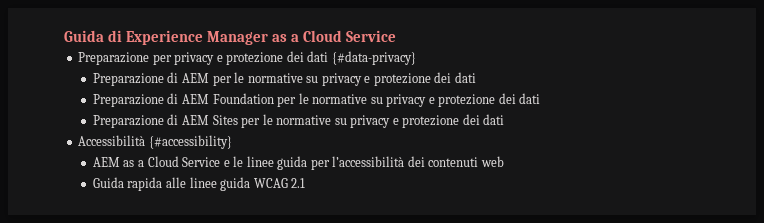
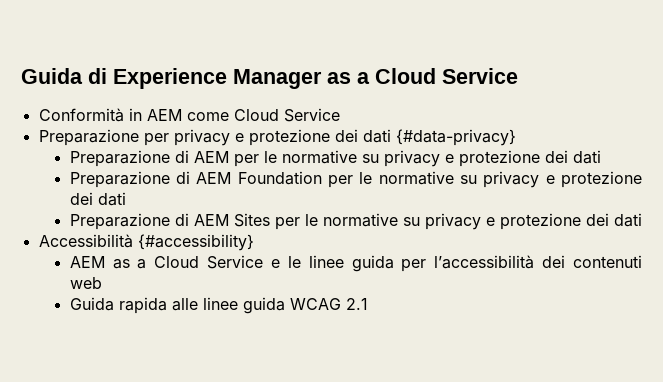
+ Conformità in AEM come Cloud Service

